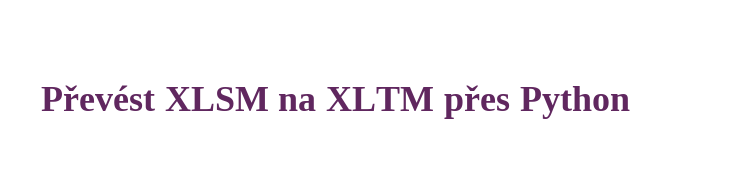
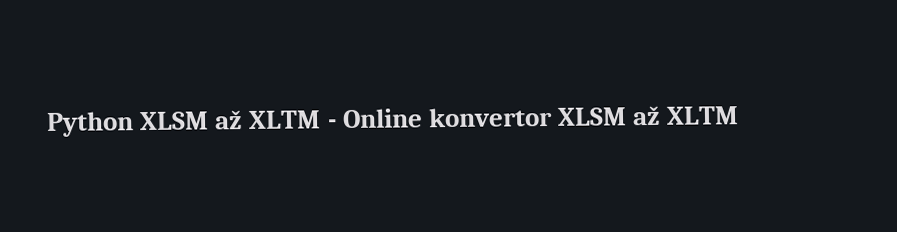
- Převést XLSM na XLTM přes Python
+ Python XLSM až XLTM - Online konvertor XLSM až XLTM

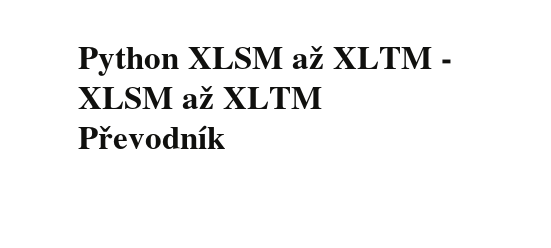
- Python XLSM až XLTM - Online konvertor XLSM až XLTM
+ Python XLSM až XLTM - XLSM až XLTM Převodník

